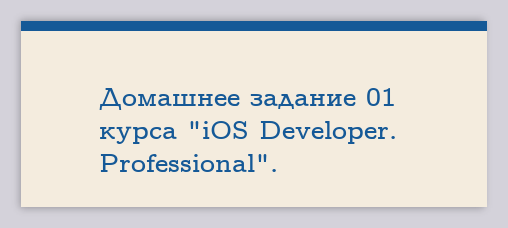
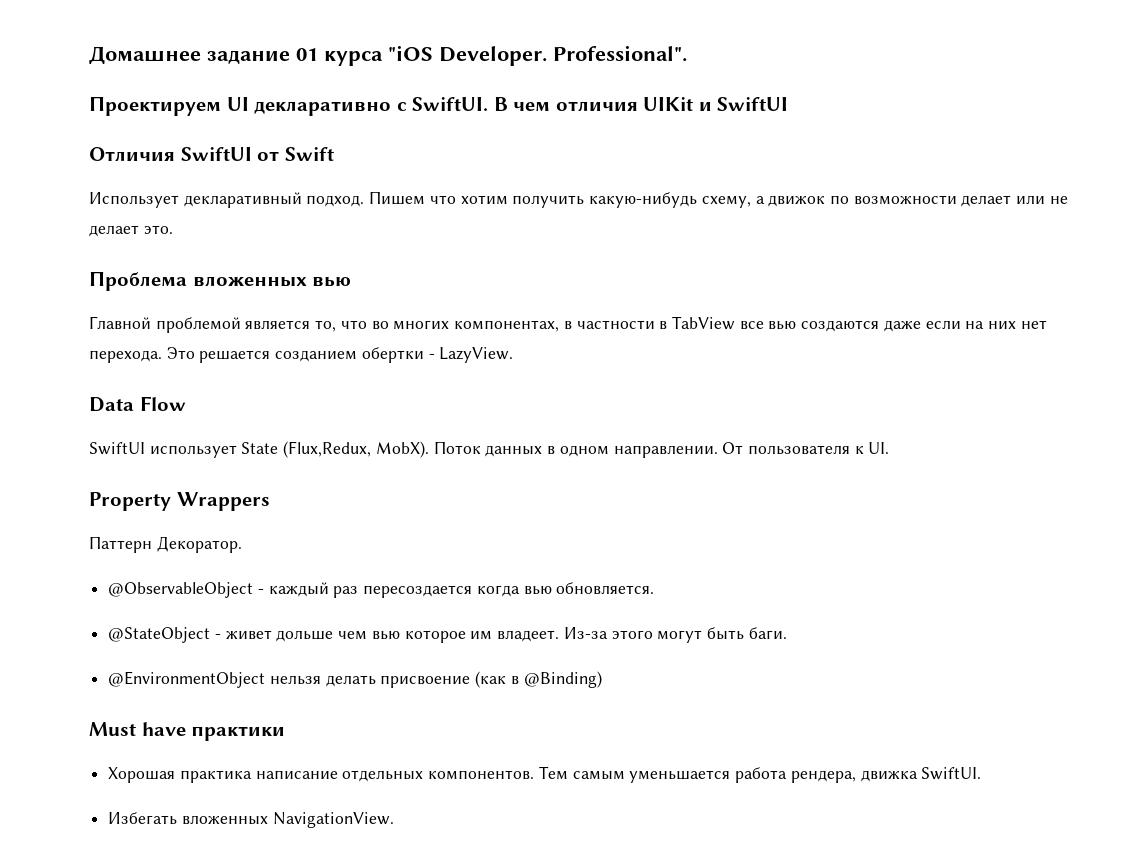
+ Проектируем UI декларативно с SwiftUI. В чем отличия UIKit и SwiftUI
+ Отличия SwiftUI от Swift
+ Использует декларативный подход. Пишем что хотим получить какую-нибудь схему, а движок по возможности делает или не делает это.
+ Проблема вложенных вью
+ Главной проблемой является то, что во многих компонентах, в частности в TabView все вью создаются даже если на них нет перехода. Это решается созданием обертки - LazyView.
+ Data Flow
+ SwiftUI использует State (Flux,Redux, MobX). Поток данных в одном направлении. От пользователя к UI.
+ Property Wrappers
+ Паттерн Декоратор.
+ @ObservableObject - каждый раз пересоздается когда вью обновляется.
+ @StateObject - живет дольше чем вью которое им владеет. Из-за этого могут быть баги.
+ @EnvironmentObject нельзя делать присвоение (как в @Binding)
+ Must have практики
+ Хорошая практика написание отдельных компонентов. Тем самым уменьшается работа рендера, движка SwiftUI.
+ Избегать вложенных NavigationView.

